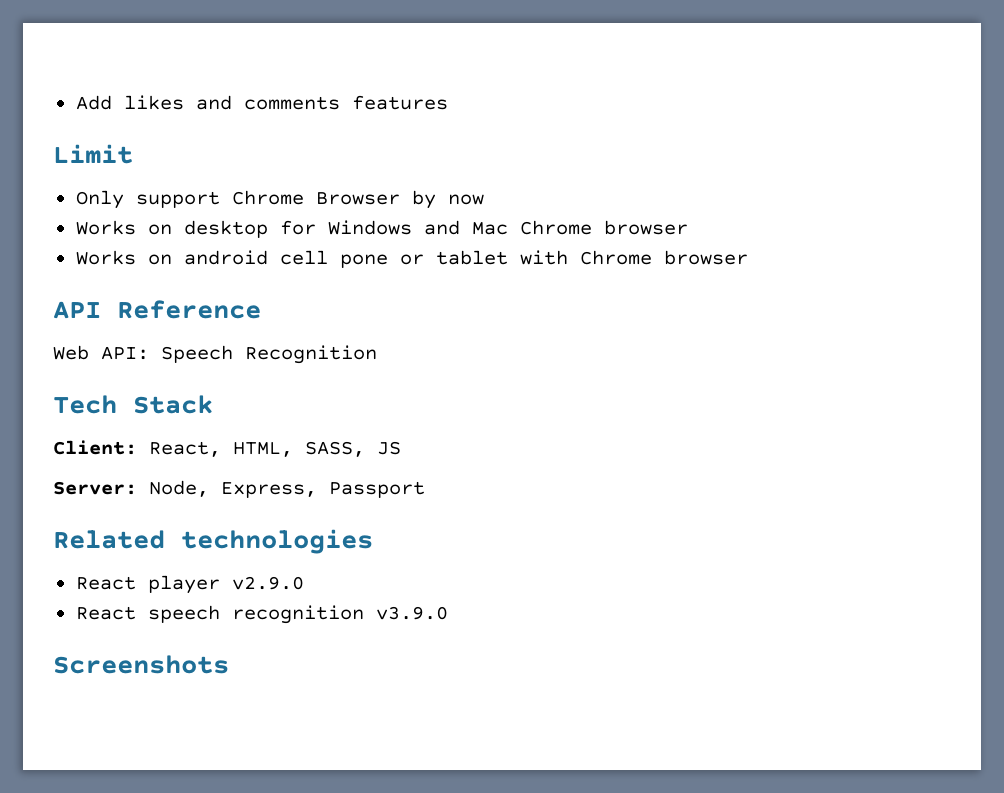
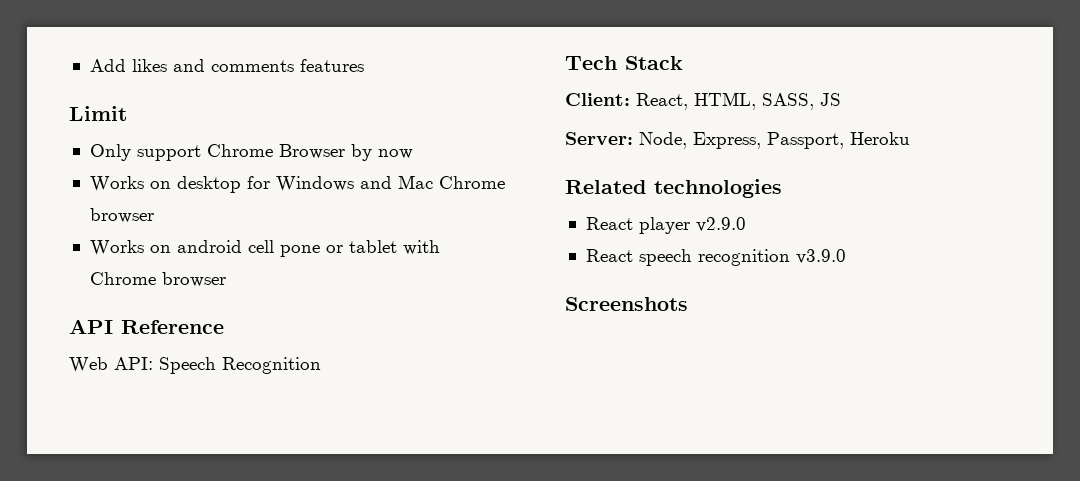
- Server: Node, Express, Passport
+ Server: Node, Express, Passport, Heroku

